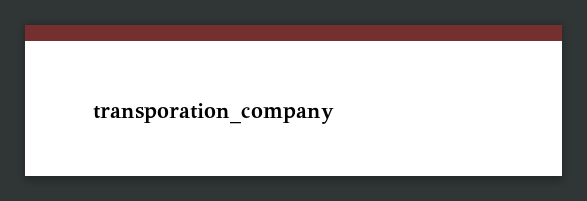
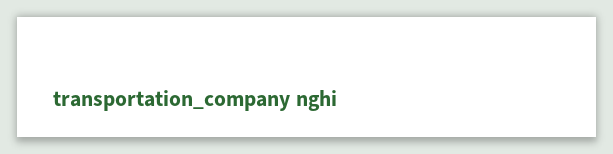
- transporation_company
+ transportation_company nghi

